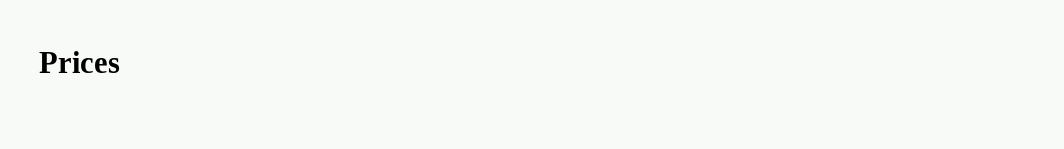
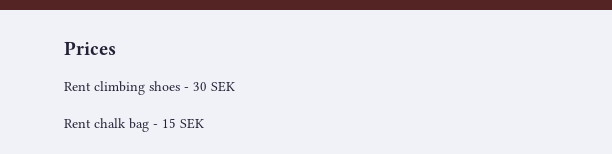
+ Rent climbing shoes - 30 SEK
+ Rent chalk bag - 15 SEK

